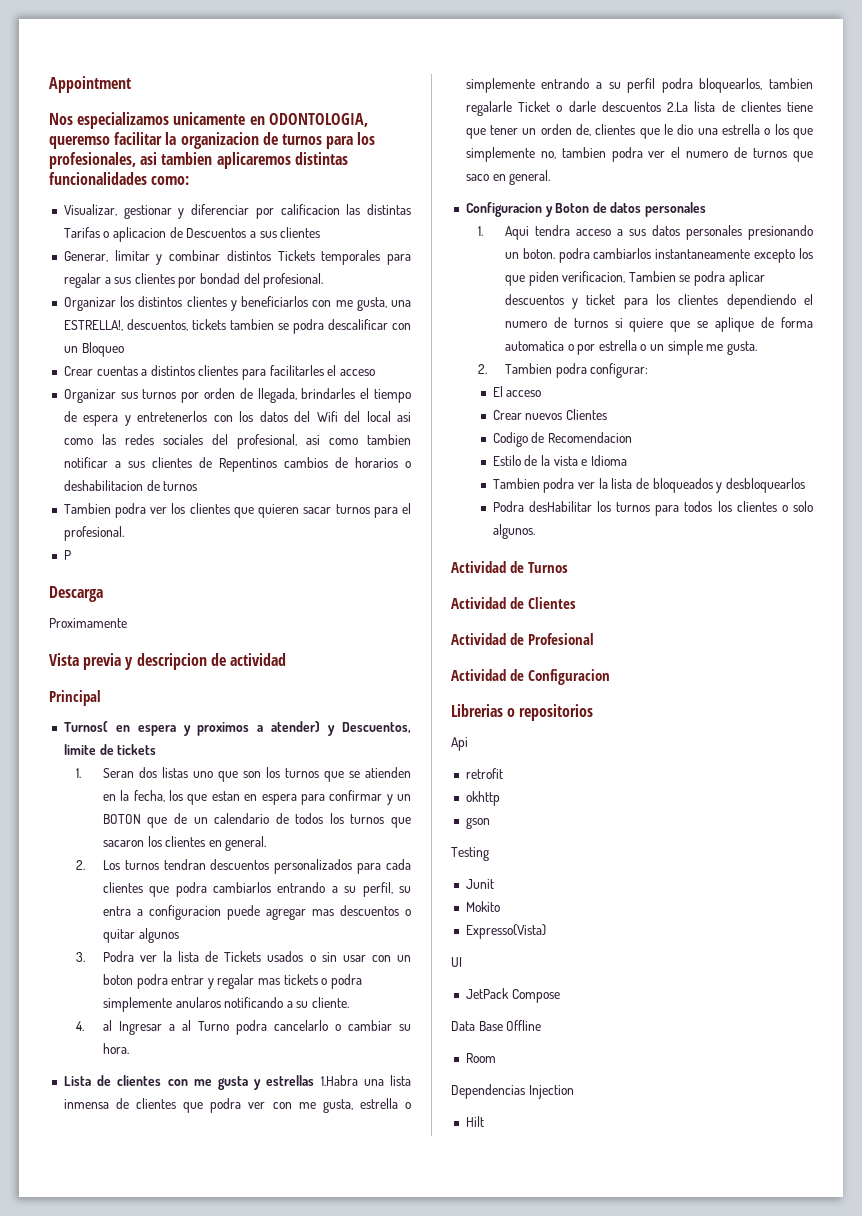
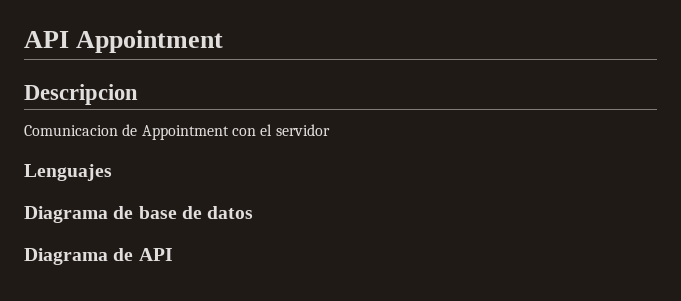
- Appointment
+ API Appointment
- Nos especializamos unicamente en ODONTOLOGIA, queremso facilitar la organizacion de turnos para los profesionales, asi tambien aplicaremos distintas funcionalidades como:
- Visualizar, gestionar y diferenciar por calificacion las distintas Tarifas o aplicacion de Descuentos a sus clientes
- Generar, limitar y combinar distintos Tickets temporales para regalar a sus clientes por bondad del profesional.
- Organizar los distintos clientes y beneficiarlos con me gusta, una ESTRELLA!, descuentos, tickets tambien se podra descalificar con un Bloqueo
- Crear cuentas a distintos clientes para facilitarles el acceso
- Organizar sus turnos por orden de llegada, brindarles el tiempo de espera y entretenerlos con los datos del Wifi del local asi como las redes sociales del profesional, asi como tambien notificar a sus clientes de Repentinos cambios de horarios o deshabilitacion de turnos
- Tambien podra ver los clientes que quieren sacar turnos para el profesional.
- P
- Descarga
- Proximamente
- Vista previa y descripcion de actividad
- Principal
- Turnos( en espera y proximos a atender) y Descuentos, limite de tickets
- 1. Seran dos listas uno que son los turnos que se atienden en la fecha, los que estan en espera para confirmar y un BOTON que de un calendario de todos los turnos que sacaron los clientes en general.
- 2. Los turnos tendran descuentos personalizados para cada clientes que podra cambiarlos entrando a su perfil, su entra a configuracion puede agregar mas descuentos o quitar algunos
- 3. Podra ver la lista de Tickets usados o sin usar con un boton podra entrar y regalar mas tickets o podra simplemente anularos notificando a su cliente.
- 4. al Ingresar a al Turno podra cancelarlo o cambiar su hora.
- Lista de clientes con me gusta y estrellas 1.Habra una lista inmensa de clientes que podra ver con me gusta, estrella o simplemente entrando a su perfil podra bloquearlos, tambien regalarle Ticket o darle descuentos 2.La lista de clientes tiene que tener un orden de, clientes que le dio una estrella o los que simplemente no, tambien podra ver el numero de turnos que saco en general.
- Configuracion y Boton de datos personales
- 1. Aqui tendra acceso a sus datos personales presionando un boton. podra cambiarlos instantaneamente excepto los que piden verificacion, Tambien se podra aplicar descuentos y ticket para los clientes dependiendo el numero de turnos si quiere que se aplique de forma automatica o por estrella o un simple me gusta.
- 2. Tambien podra configurar:
- El acceso
- Crear nuevos Clientes
- Codigo de Recomendacion
- Estilo de la vista e Idioma
- Tambien podra ver la lista de bloqueados y desbloquearlos
- Podra desHabilitar los turnos para todos los clientes o solo algunos.
- Actividad de Turnos
- Actividad de Clientes
- Actividad de Profesional
- Actividad de Configuracion
- Librerias o repositorios
- Api
- retrofit
- okhttp
- gson
- Testing
- Junit
- Mokito
- Expresso(Vista)
- UI
- JetPack Compose
- Data Base Offline
- Room
- Dependencias Injection
- Hilt
+ Descripcion
+ Comunicacion de Appointment con el servidor
+ Lenguajes
+ Diagrama de base de datos
+ Diagrama de API

